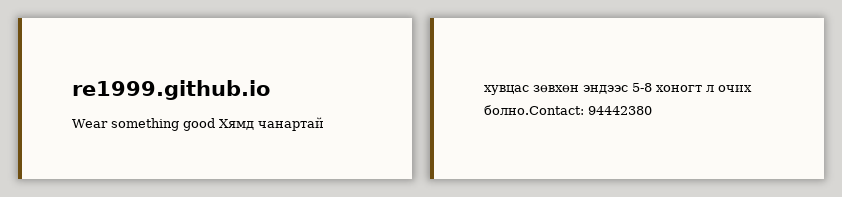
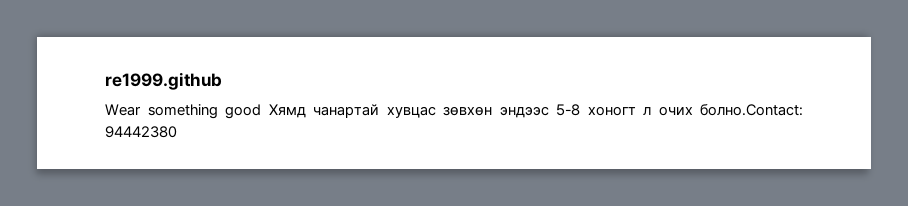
- re1999.github.io
+ re1999.github

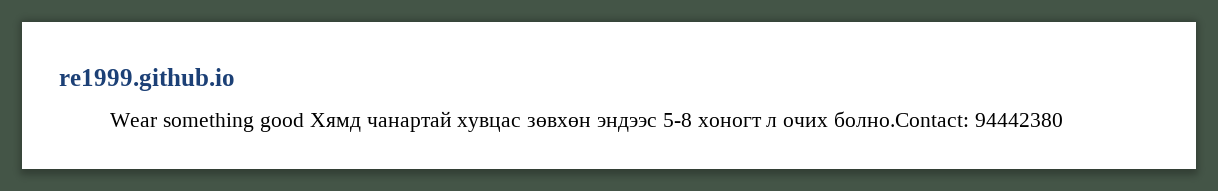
- re1999.github
+ re1999.github.io

